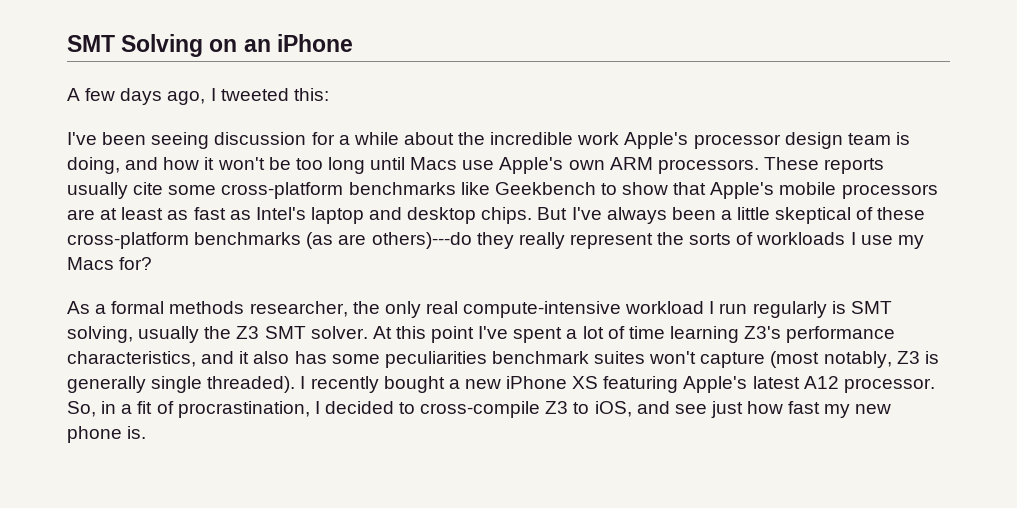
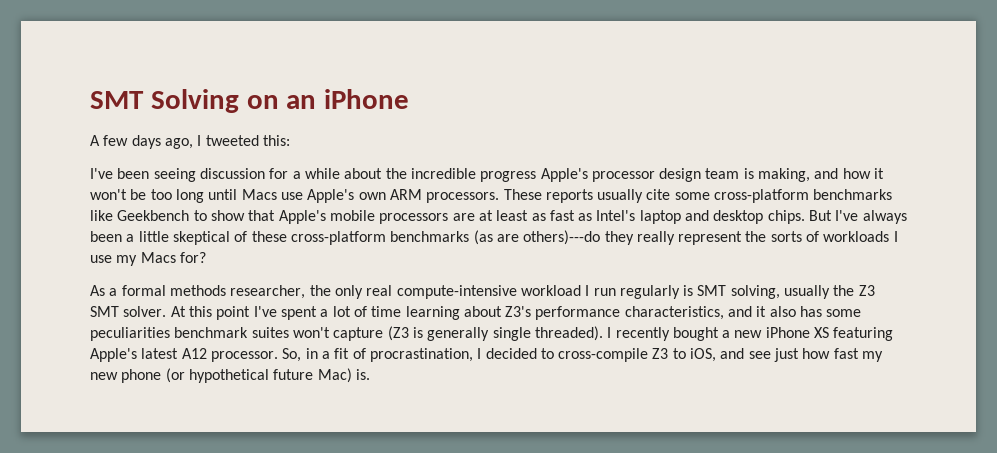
- I've been seeing discussion for a while about the incredible work Apple's processor design team is doing, and how it won't be too long until Macs use Apple's own ARM processors.
+ I've been seeing discussion for a while about the incredible progress Apple's processor design team is making, and how it won't be too long until Macs use Apple's own ARM processors.
- At this point I've spent a lot of time learning Z3's performance characteristics, and it also has some peculiarities benchmark suites won't capture (most notably, Z3 is generally single threaded).
+ At this point I've spent a lot of time learning about Z3's performance characteristics, and it also has some peculiarities benchmark suites won't capture (Z3 is generally single threaded).
- So, in a fit of procrastination, I decided to cross-compile Z3 to iOS, and see just how fast my new phone is.
+ So, in a fit of procrastination, I decided to cross-compile Z3 to iOS, and see just how fast my new phone (or hypothetical future Mac) is.

